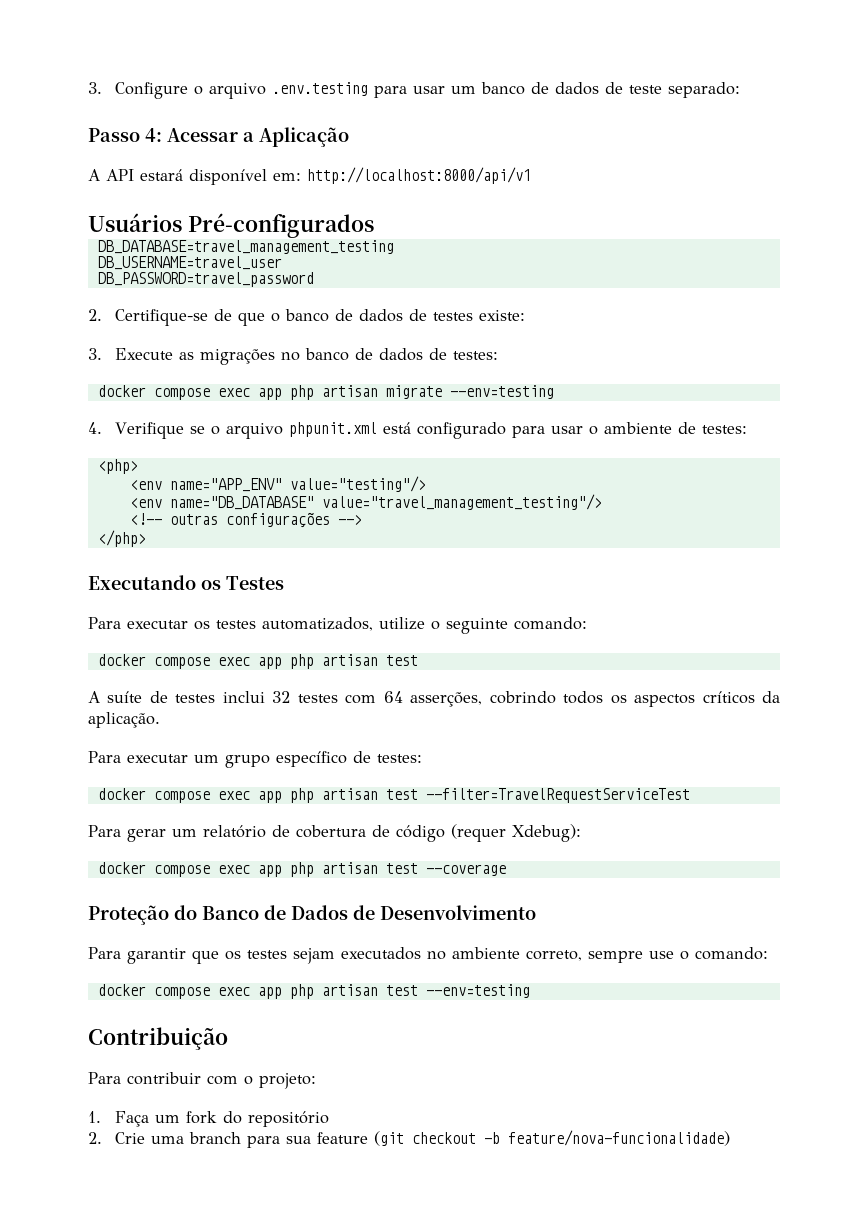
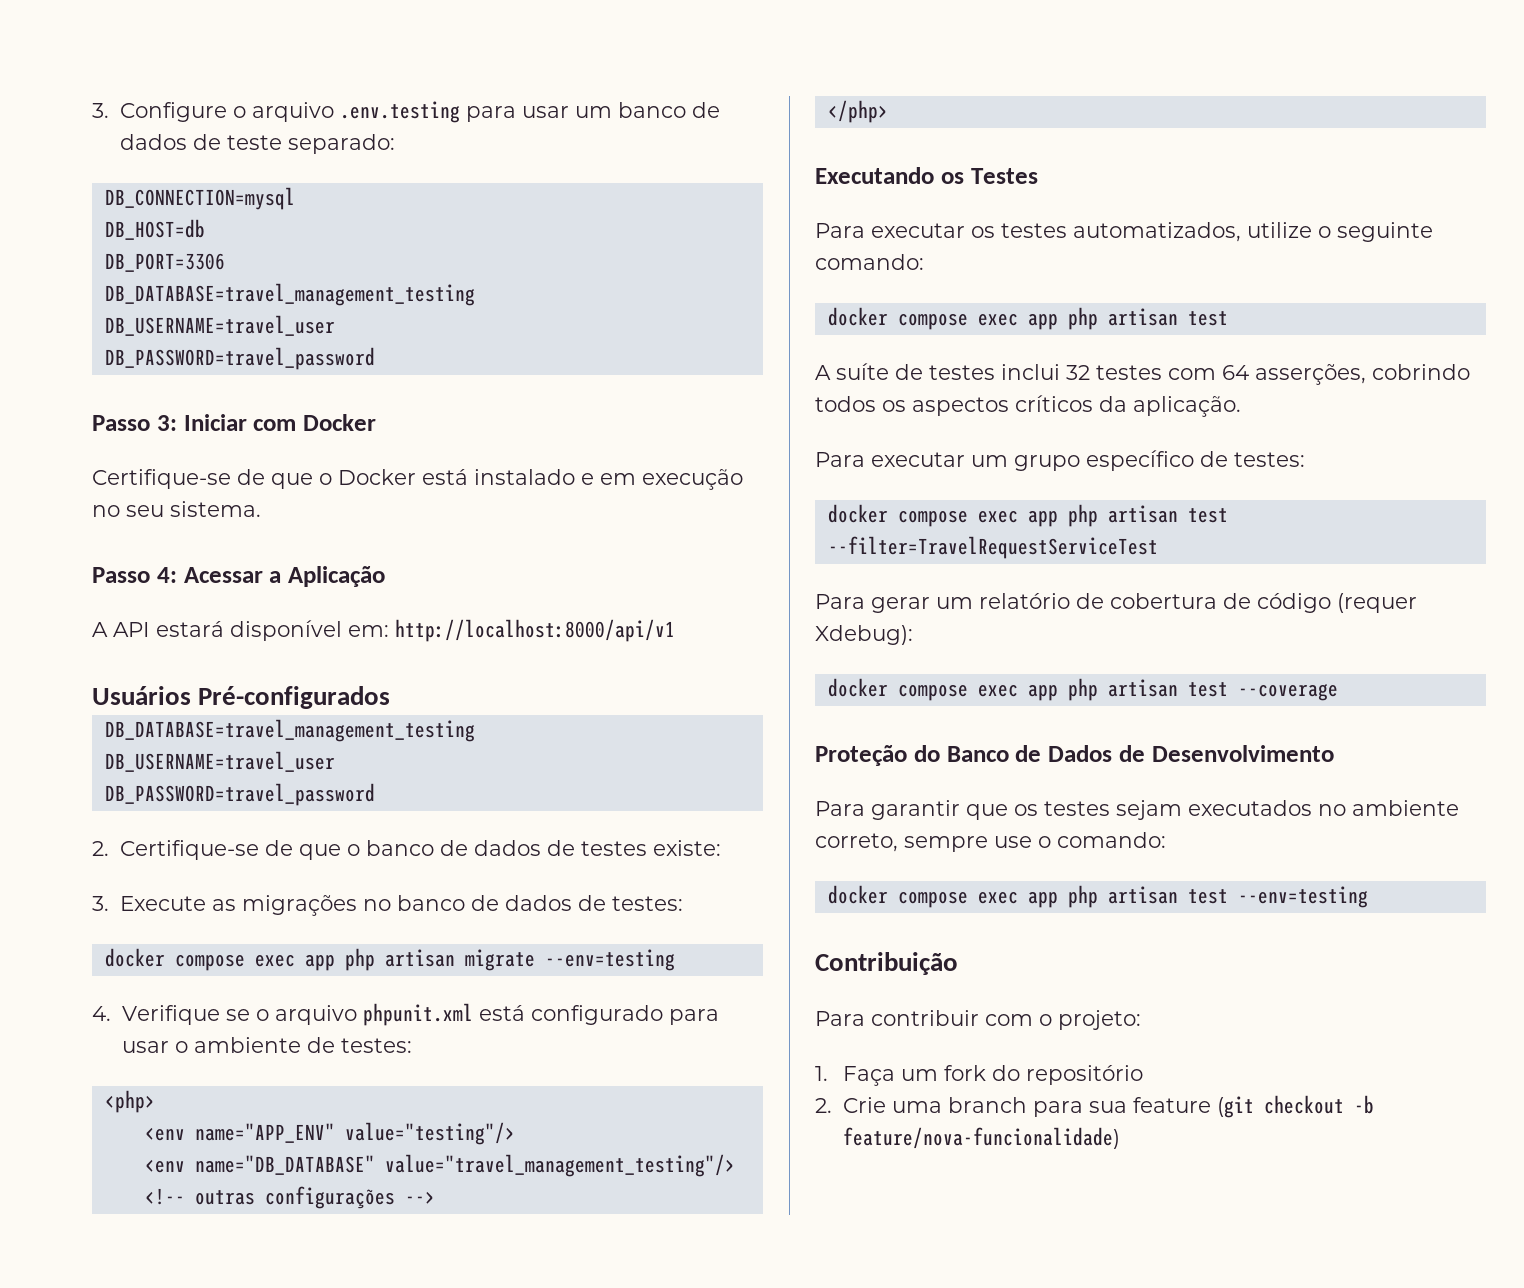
+ DB_CONNECTION=mysql
+ DB_HOST=db
+ DB_PORT=3306
+ DB_DATABASE=travel_management_testing
+ DB_USERNAME=travel_user
+ DB_PASSWORD=travel_password
+ Passo 3: Iniciar com Docker
+ Certifique-se de que o Docker está instalado e em execução no seu sistema.

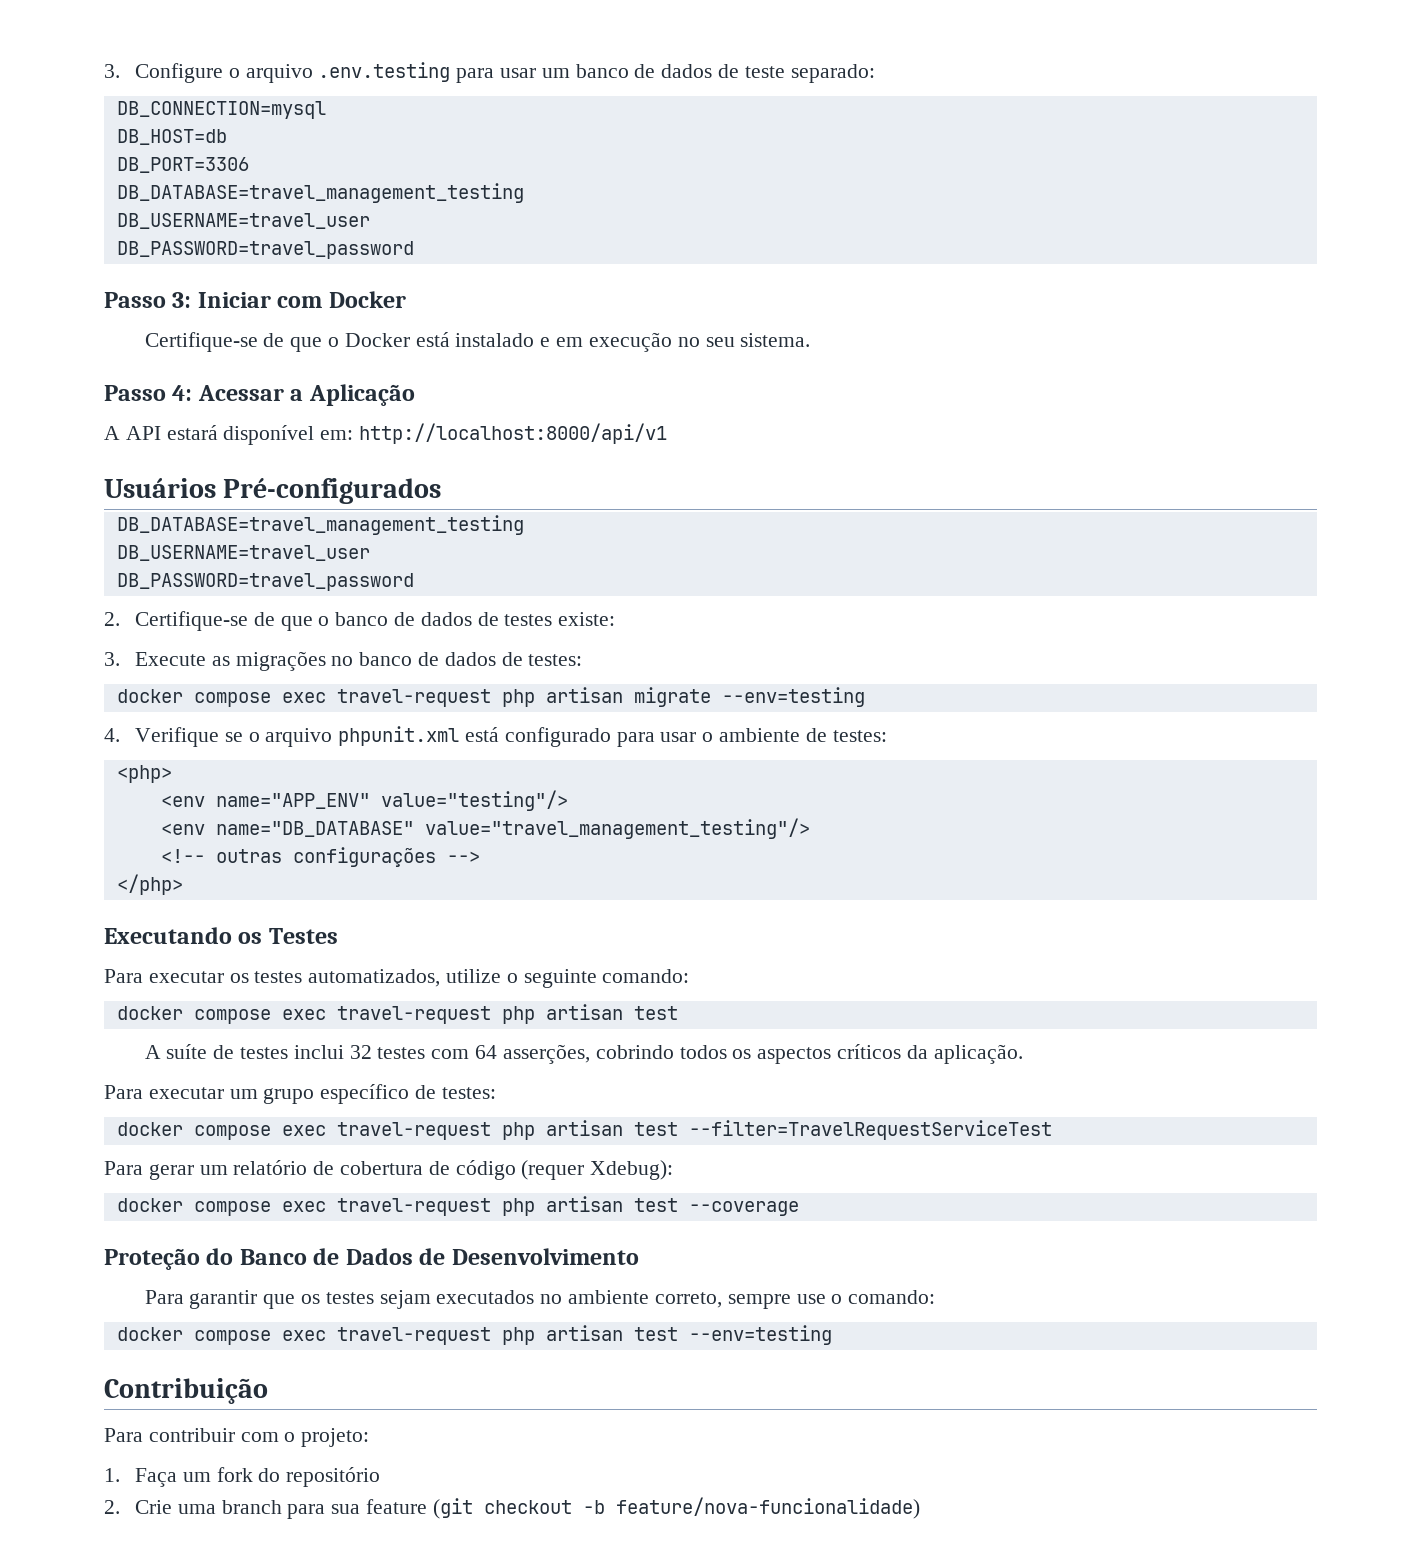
- docker compose exec app php artisan migrate --env=testing
+ docker compose exec travel-request php artisan migrate --env=testing
  Para executar os testes automatizados, utilize o seguinte comando:
- docker compose exec app php artisan test
+ docker compose exec travel-request php artisan test
- docker compose exec app php artisan test --filter=TravelRequestServiceTest
+ docker compose exec travel-request php artisan test --filter=TravelRequestServiceTest
- docker compose exec app php artisan test --coverage
+ docker compose exec travel-request php artisan test --coverage
- docker compose exec app php artisan test --env=testing
+ docker compose exec travel-request php artisan test --env=testing

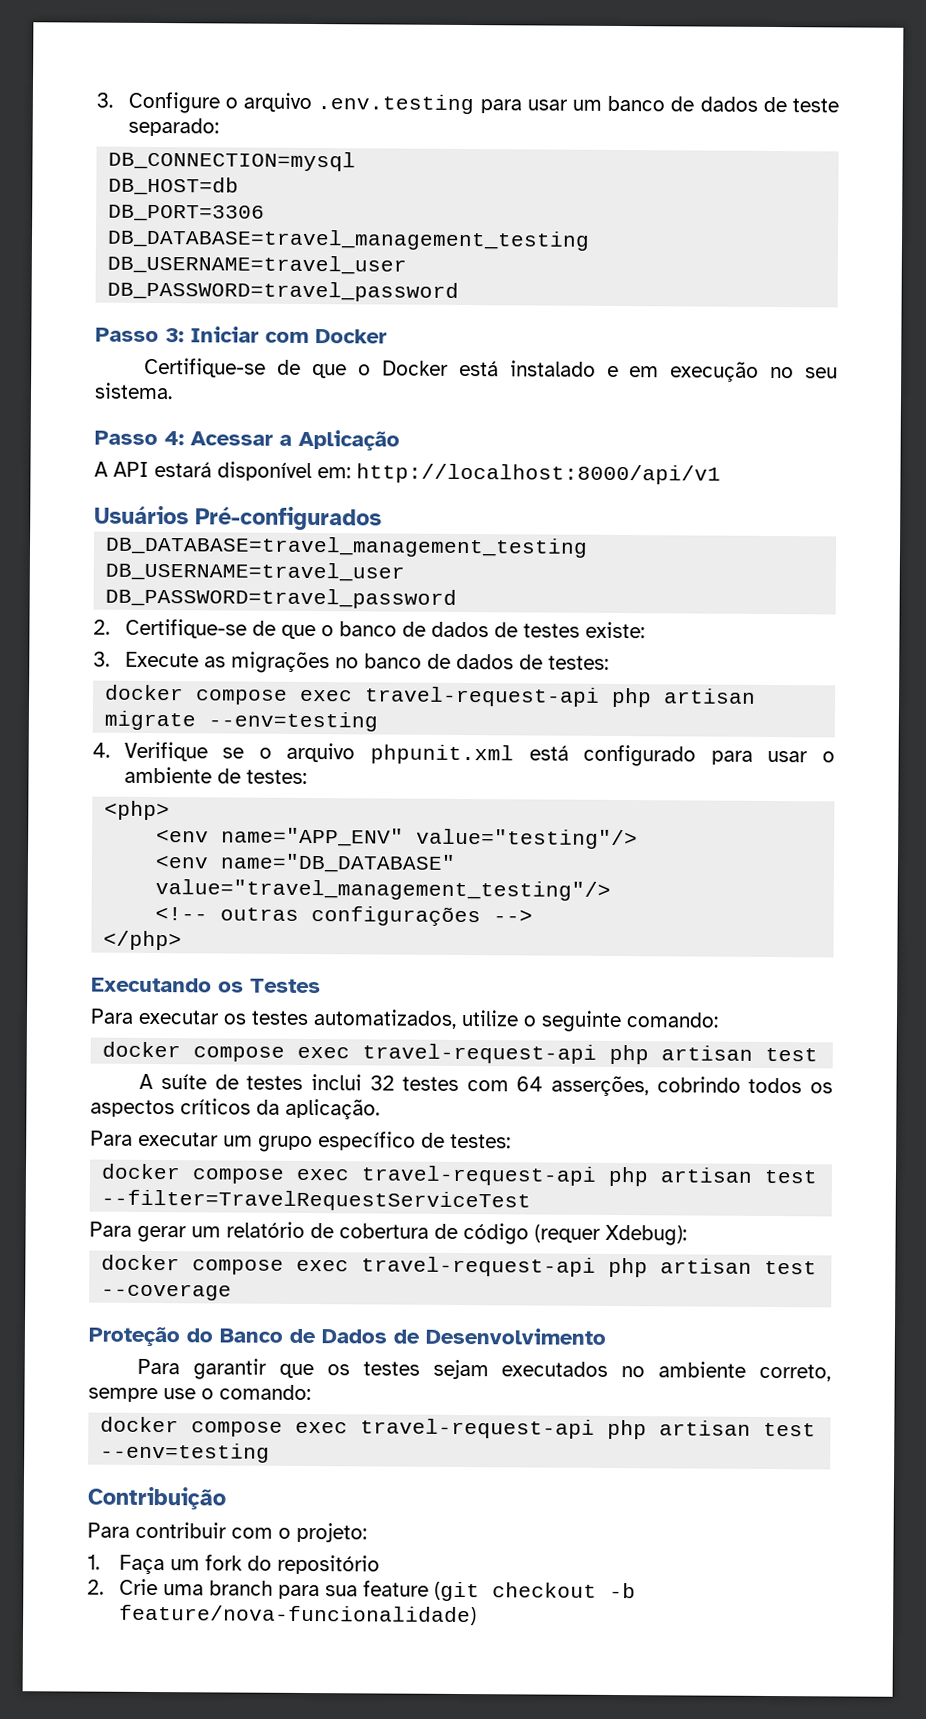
- docker compose exec travel-request php artisan migrate --env=testing
+ docker compose exec travel-request-api php artisan migrate --env=testing
  Para executar os testes automatizados, utilize o seguinte comando:
- docker compose exec travel-request php artisan test
+ docker compose exec travel-request-api php artisan test
- docker compose exec travel-request php artisan test --filter=TravelRequestServiceTest
+ docker compose exec travel-request-api php artisan test --filter=TravelRequestServiceTest
- docker compose exec travel-request php artisan test --coverage
+ docker compose exec travel-request-api php artisan test --coverage
- docker compose exec travel-request php artisan test --env=testing
+ docker compose exec travel-request-api php artisan test --env=testing

